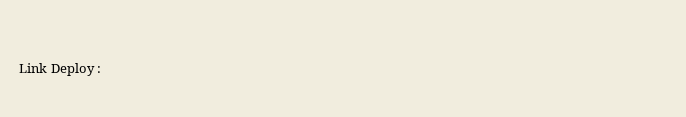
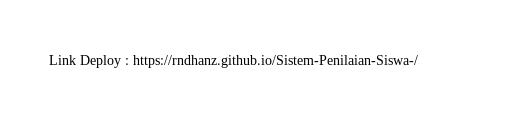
- Link Deploy :
+ Link Deploy : https://rndhanz.github.io/Sistem-Penilaian-Siswa-/

